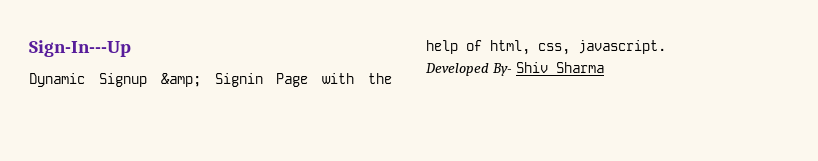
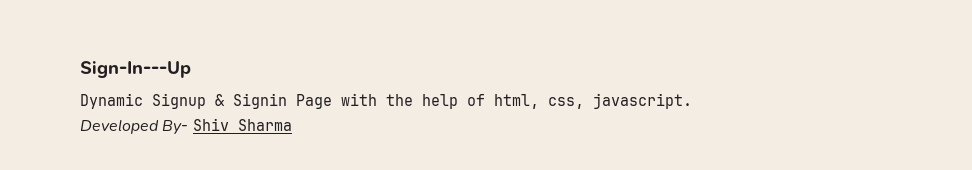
- Dynamic Signup &amp; Signin Page with the help of html, css, javascript.
+ Dynamic Signup & Signin Page with the help of html, css, javascript.

